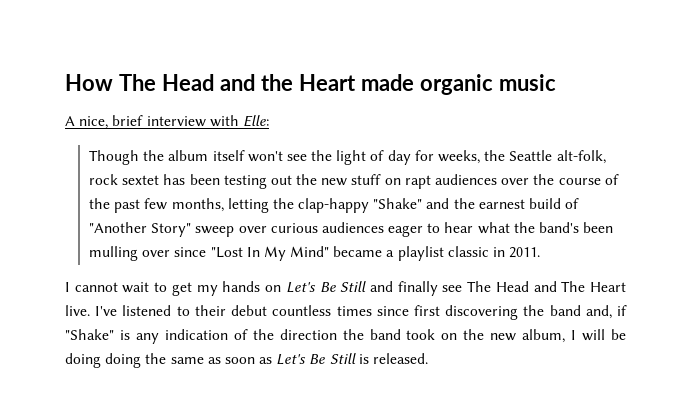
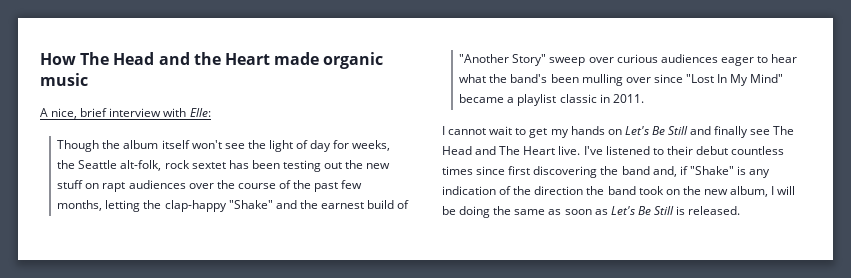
- I've listened to their debut countless times since first discovering the band and, if "Shake" is any indication of the direction the band took on the new album, I will be doing doing the same as soon as Let's Be Still is released.
+ I've listened to their debut countless times since first discovering the band and, if "Shake" is any indication of the direction the band took on the new album, I will be doing the same as soon as Let's Be Still is released.

